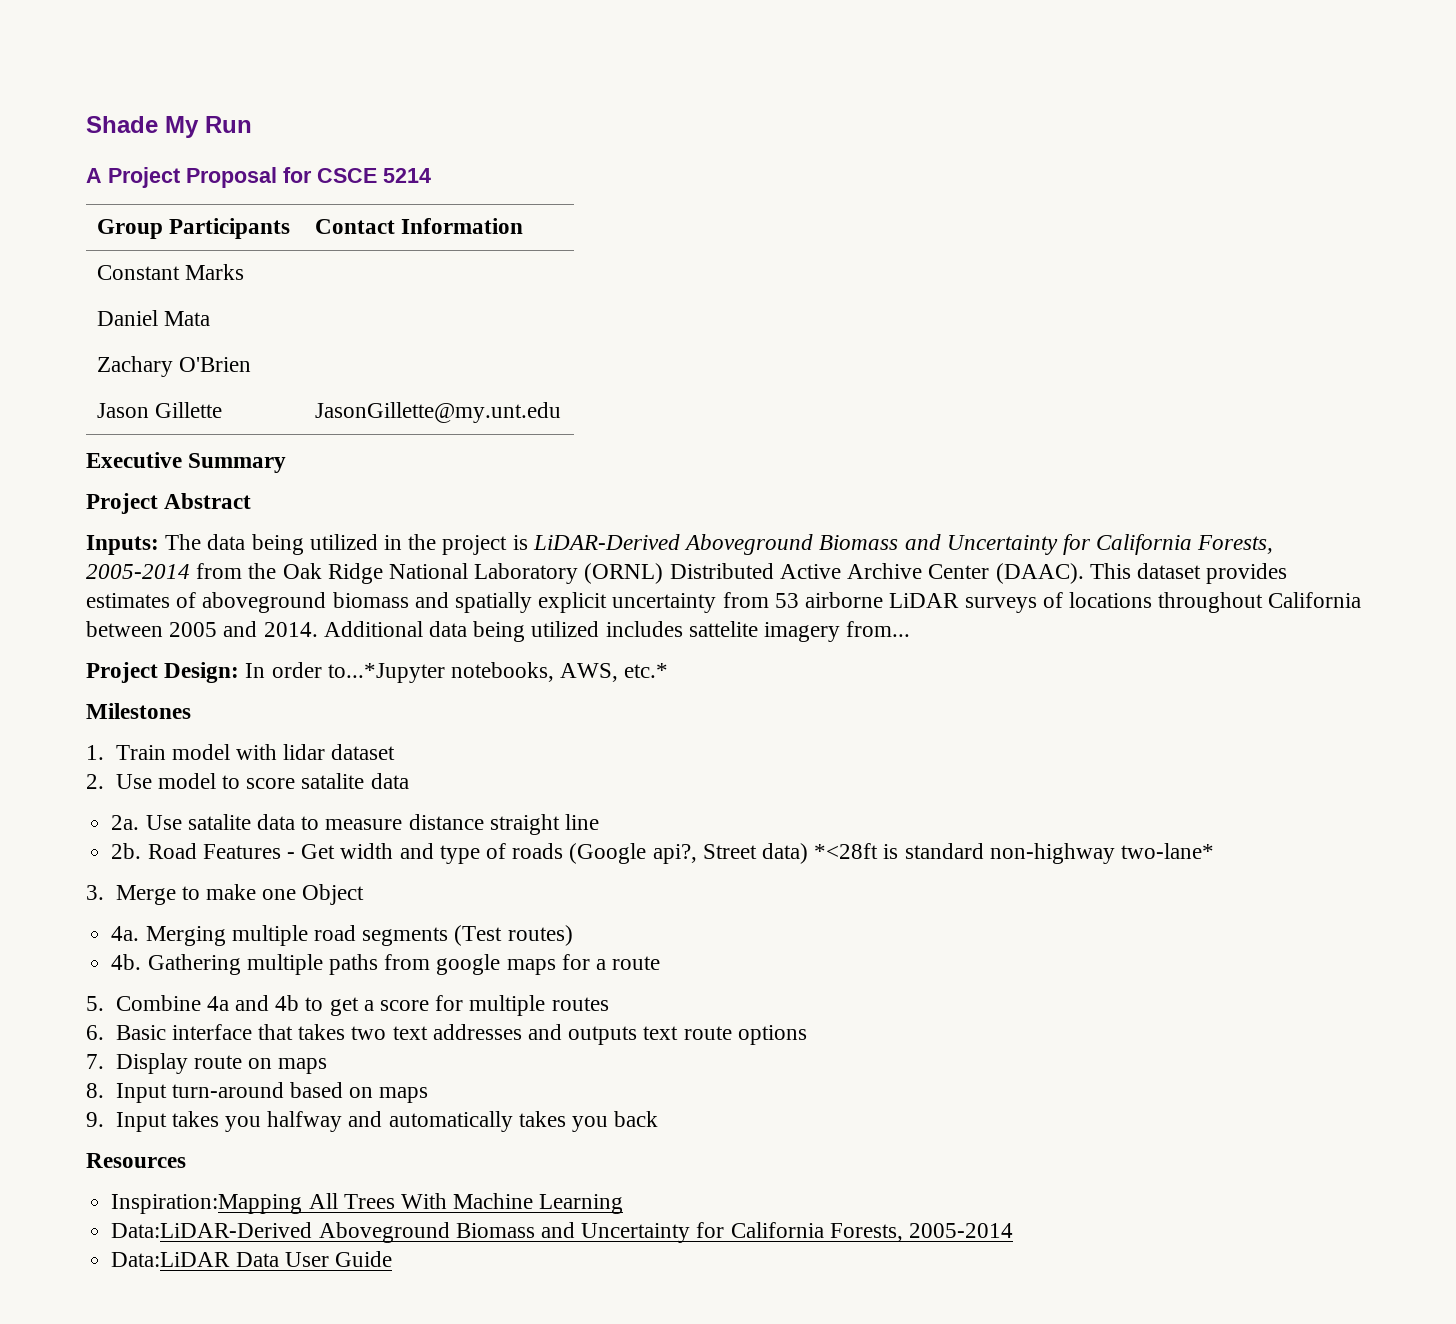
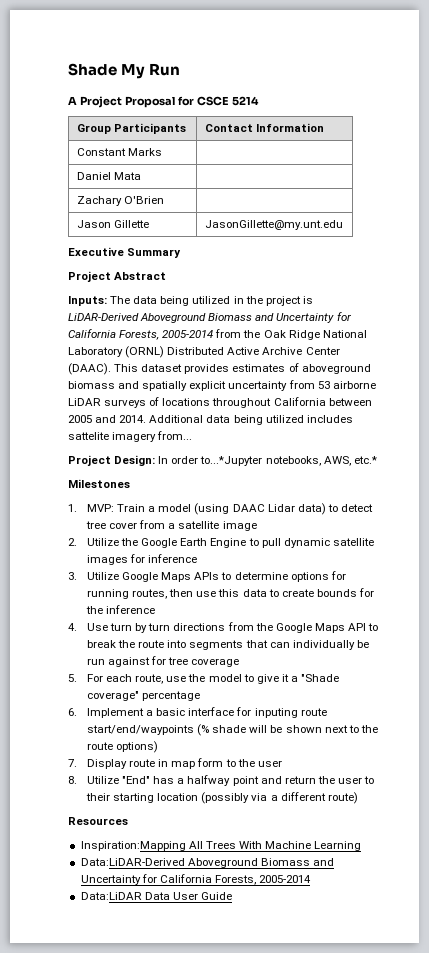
- 1. Train model with lidar dataset
- 2. Use model to score satalite data
- 2a. Use satalite data to measure distance straight line
- 2b. Road Features - Get width and type of roads (Google api?, Street data) *<28ft is standard non-highway two-lane*
- 3. Merge to make one Object
- 4a. Merging multiple road segments (Test routes)
- 4b. Gathering multiple paths from google maps for a route
- 5. Combine 4a and 4b to get a score for multiple routes
- 6. Basic interface that takes two text addresses and outputs text route options
- 7. Display route on maps
- 8. Input turn-around based on maps
- 9. Input takes you halfway and automatically takes you back
+ 1. MVP: Train a model (using DAAC Lidar data) to detect tree cover from a satellite image
+ 2. Utilize the Google Earth Engine to pull dynamic satellite images for inference
+ 3. Utilize Google Maps APIs to determine options for running routes, then use this data to create bounds for the inference
+ 4. Use turn by turn directions from the Google Maps API to break the route into segments that can individually be run against for tree coverage
+ 5. For each route, use the model to give it a "Shade coverage" percentage
+ 6. Implement a basic interface for inputing route start/end/waypoints (% shade will be shown next to the route options)
+ 7. Display route in map form to the user
+ 8. Utilize "End" has a halfway point and return the user to their starting location (possibly via a different route)

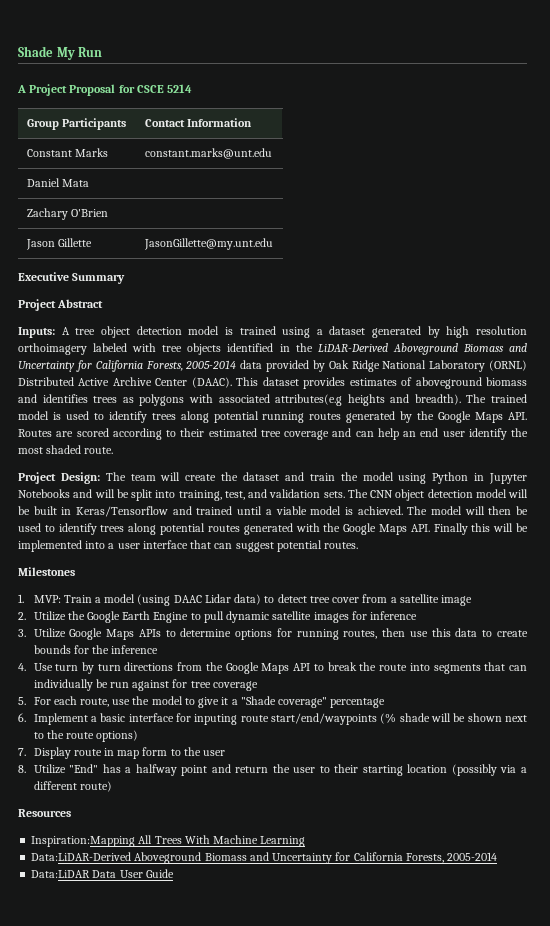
- Constant Marks |
+ Constant Marks | constant.marks@unt.edu
- Inputs: The data being utilized in the project is LiDAR-Derived Aboveground Biomass and Uncertainty for California Forests, 2005-2014 from the Oak Ridge National Laboratory (ORNL) Distributed Active Archive Center (DAAC).
+ Inputs: A tree object detection model is trained using a dataset generated by high resolution orthoimagery labeled with tree objects identified in the LiDAR-Derived Aboveground Biomass and Uncertainty for California Forests, 2005-2014 data provided by Oak Ridge National Laboratory (ORNL) Distributed Active Archive Center (DAAC).
- This dataset provides estimates of aboveground biomass and spatially explicit uncertainty from 53 airborne LiDAR surveys of locations throughout California between 2005 and 2014. Additional data being utilized includes sattelite imagery from...
- Project Design: In order to...*Jupyter notebooks, AWS, etc.*
+ This dataset provides estimates of aboveground biomass and identifies trees as polygons with associated attributes(e.g heights and breadth). The trained model is used to identify trees along potential running routes generated by the Google Maps API. Routes are scored according to their estimated tree coverage and can help an end user identify the most shaded route.
+ Project Design: The team will create the dataset and train the model using Python in Jupyter Notebooks and will be split into training, test, and validation sets. The CNN object detection model will be built in Keras/Tensorflow and trained until a viable model is achieved. The model will then be used to identify trees along potential routes generated with the Google Maps API. Finally this will be implemented into a user interface that can suggest potential routes.

